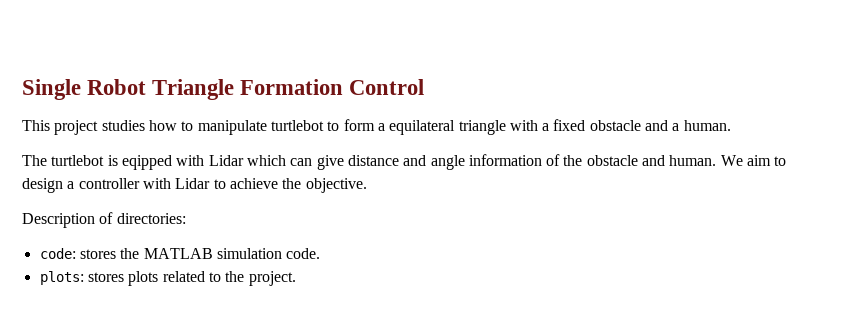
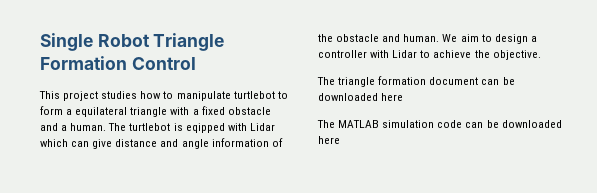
- This project studies how to manipulate turtlebot to form a equilateral triangle with a fixed obstacle and a human.
- The turtlebot is eqipped with Lidar which can give distance and angle information of the obstacle and human.
+ This project studies how to manipulate turtlebot to form a equilateral triangle with a fixed obstacle and a human. The turtlebot is eqipped with Lidar which can give distance and angle information of the obstacle and human.
- Description of directories:
- code: stores the MATLAB simulation code.
- plots: stores plots related to the project.
+ The triangle formation document can be downloaded here
+ The MATLAB simulation code can be downloaded here

